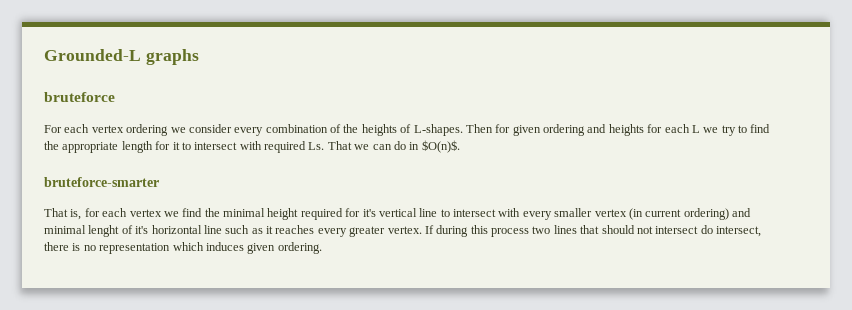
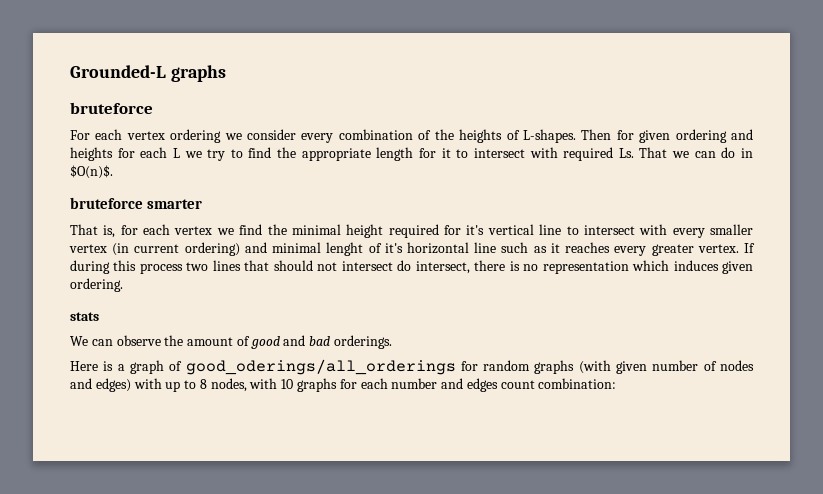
- bruteforce-smarter
+ bruteforce smarter
+ stats
+ We can observe the amount of good and bad orderings.
+ Here is a graph of good_oderings/all_orderings for random graphs (with given number of nodes and edges) with up to 8 nodes, with 10 graphs for each number and edges count combination:

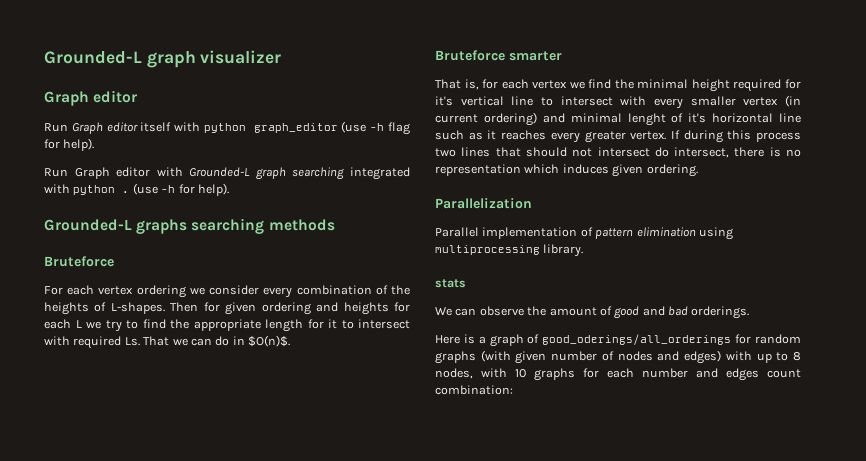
- Grounded-L graphs
- bruteforce
+ Grounded-L graph visualizer
+ Graph editor
+ Run Graph editor itself with python graph_editor (use -h flag for help).
+ Run Graph editor with Grounded-L graph searching integrated with python . (use -h for help).
+ Grounded-L graphs searching methods
+ Bruteforce
- bruteforce smarter
+ Bruteforce smarter
+ Parallelization
+ Parallel implementation of pattern elimination using multiprocessing library.

